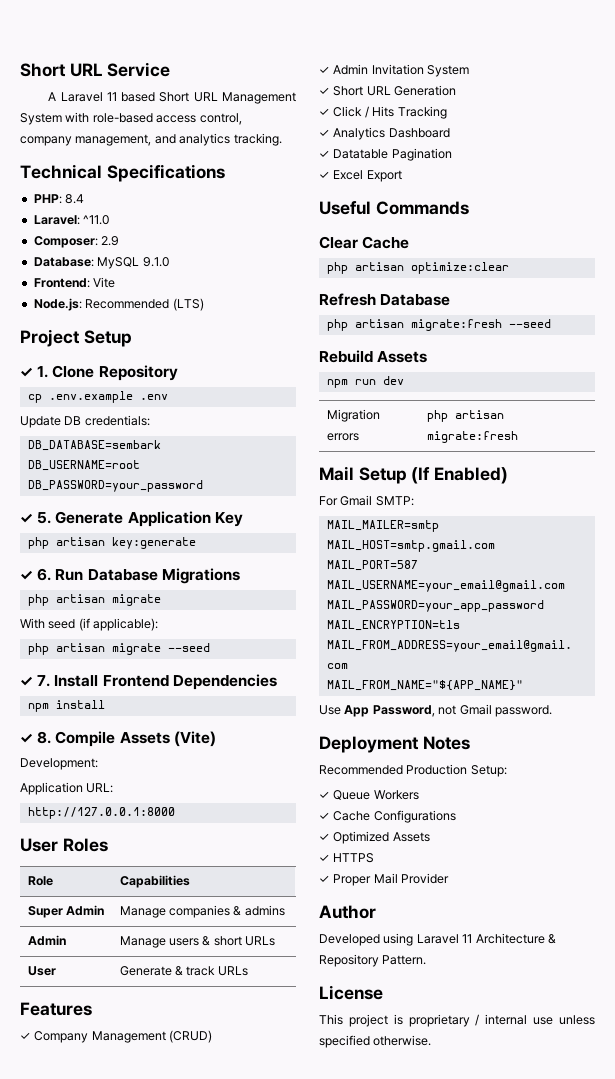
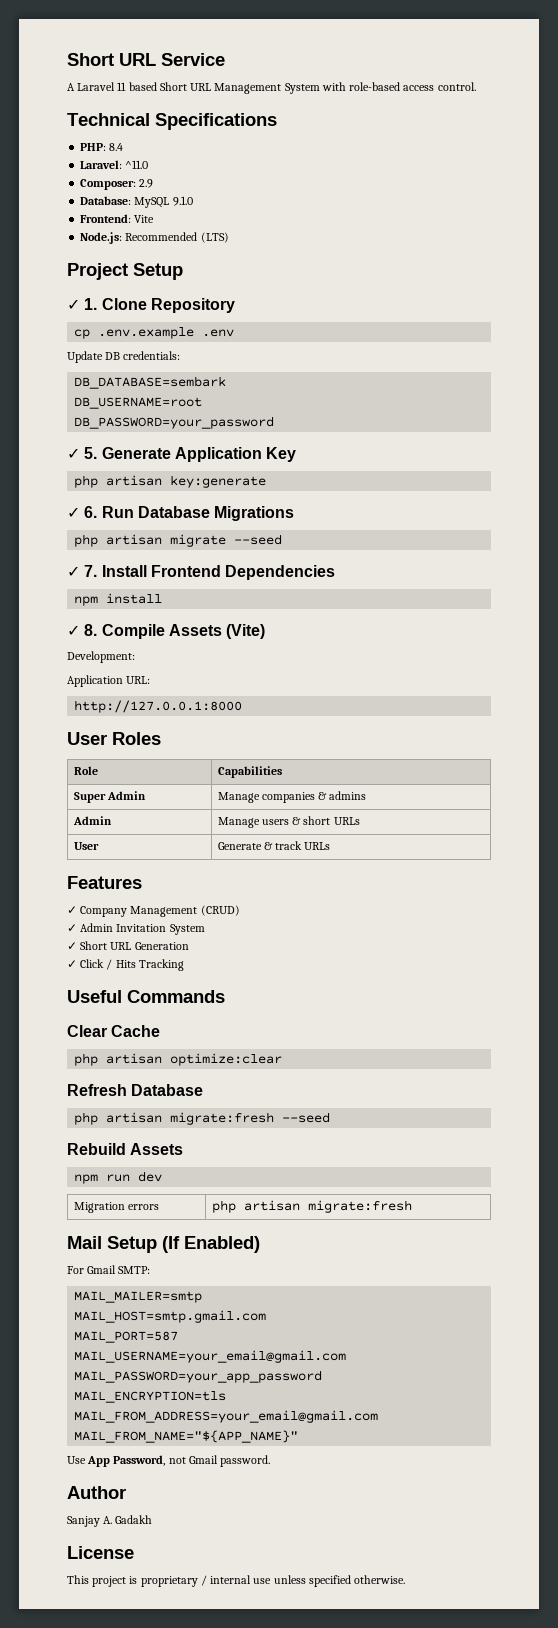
- A Laravel 11 based Short URL Management System with role-based access control, company management, and analytics tracking.
+ A Laravel 11 based Short URL Management System with role-based access control.
  ✓ 6. Run Database Migrations
- php artisan migrate
- With seed (if applicable):
- ✓ Analytics Dashboard
- ✓ Datatable Pagination
- ✓ Excel Export
- Deployment Notes
- Recommended Production Setup:
- ✓ Queue Workers
- ✓ Cache Configurations
- ✓ Optimized Assets
- ✓ HTTPS
- ✓ Proper Mail Provider
  Author
- Developed using Laravel 11 Architecture & Repository Pattern.
+ Sanjay A. Gadakh

